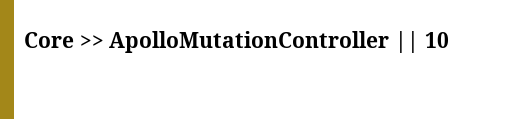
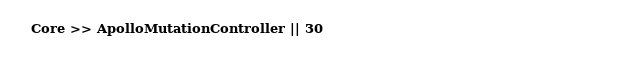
- Core >> ApolloMutationController || 10
+ Core >> ApolloMutationController || 30

